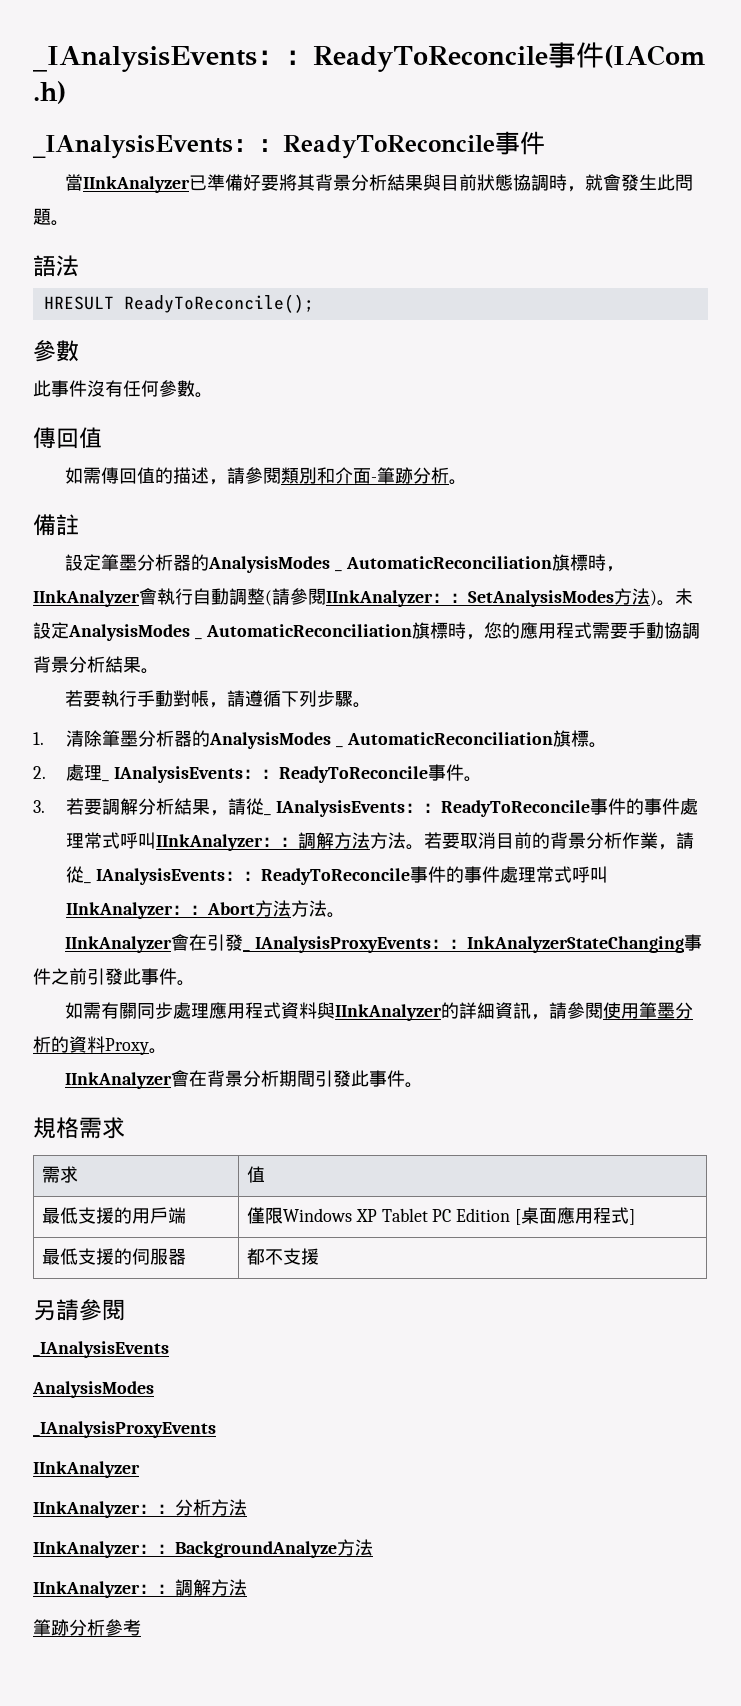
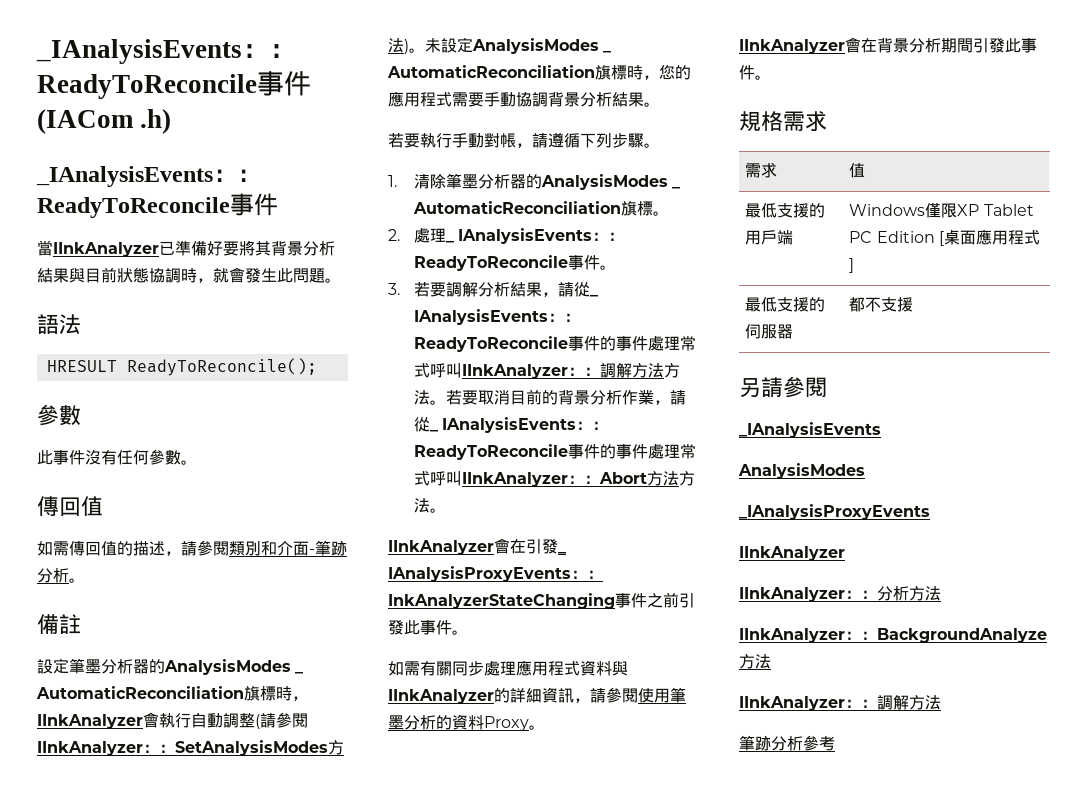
- 最低支援的用戶端 | 僅限Windows XP Tablet PC Edition [桌面應用程式]
+ 最低支援的用戶端 | Windows僅限XP Tablet PC Edition [桌面應用程式]

